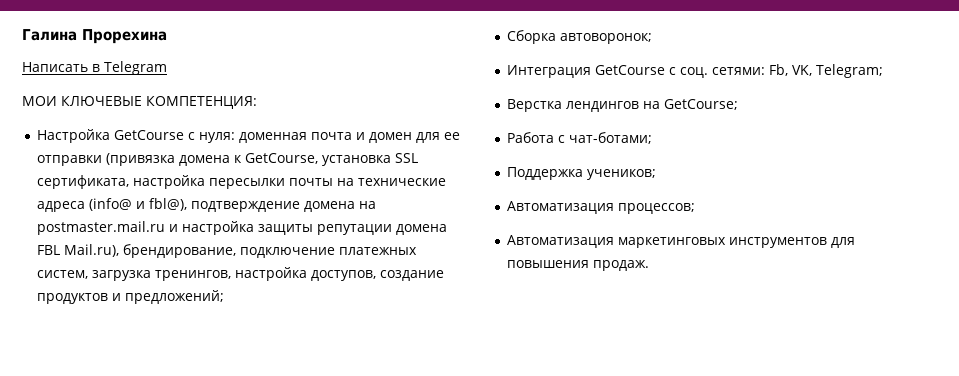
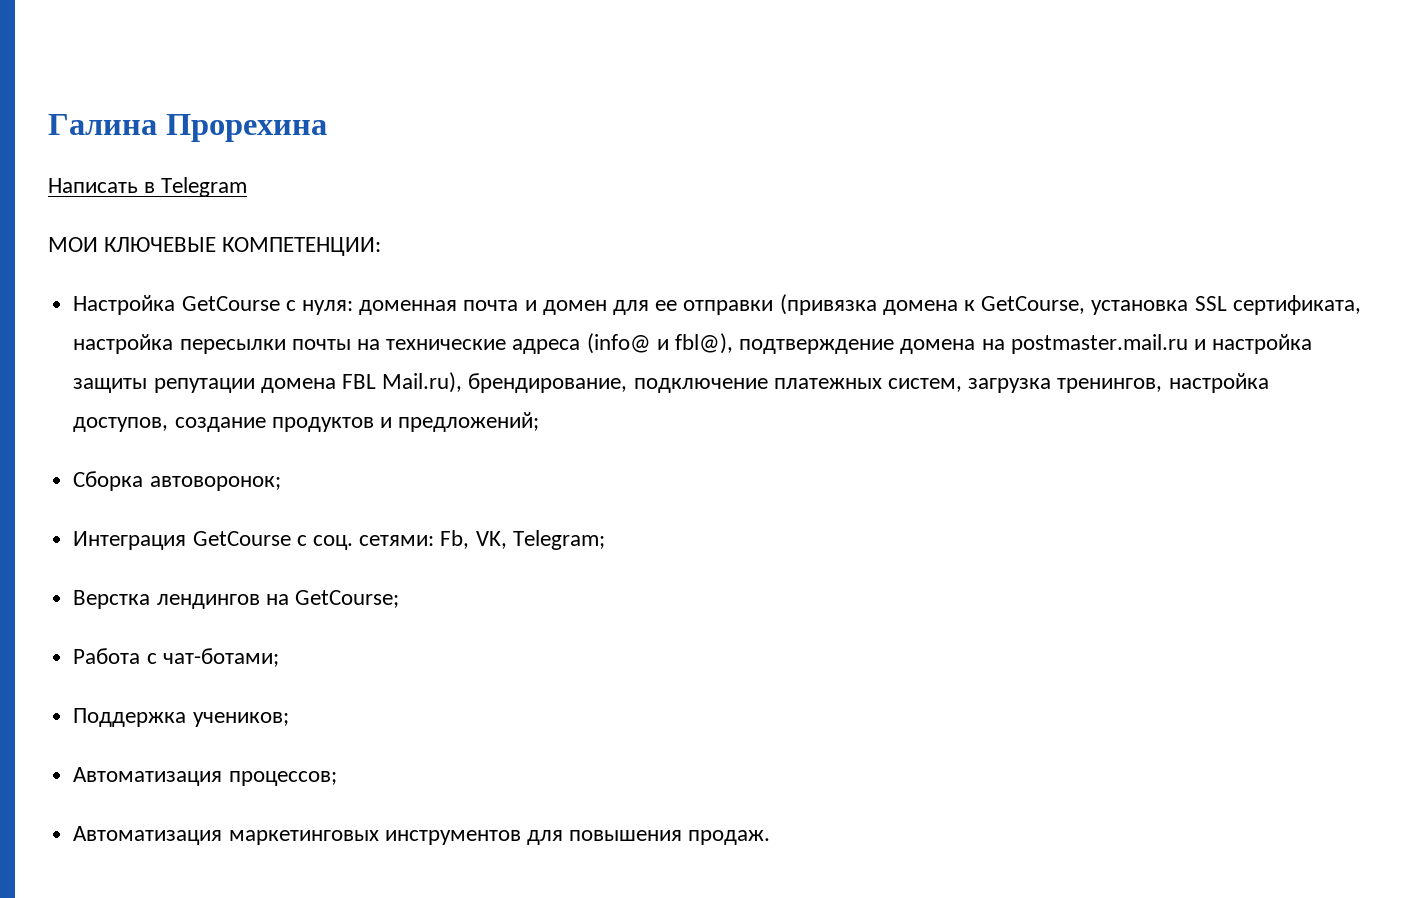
- МОИ КЛЮЧЕВЫЕ КОМПЕТЕНЦИЯ:
+ МОИ КЛЮЧЕВЫЕ КОМПЕТЕНЦИИ:

